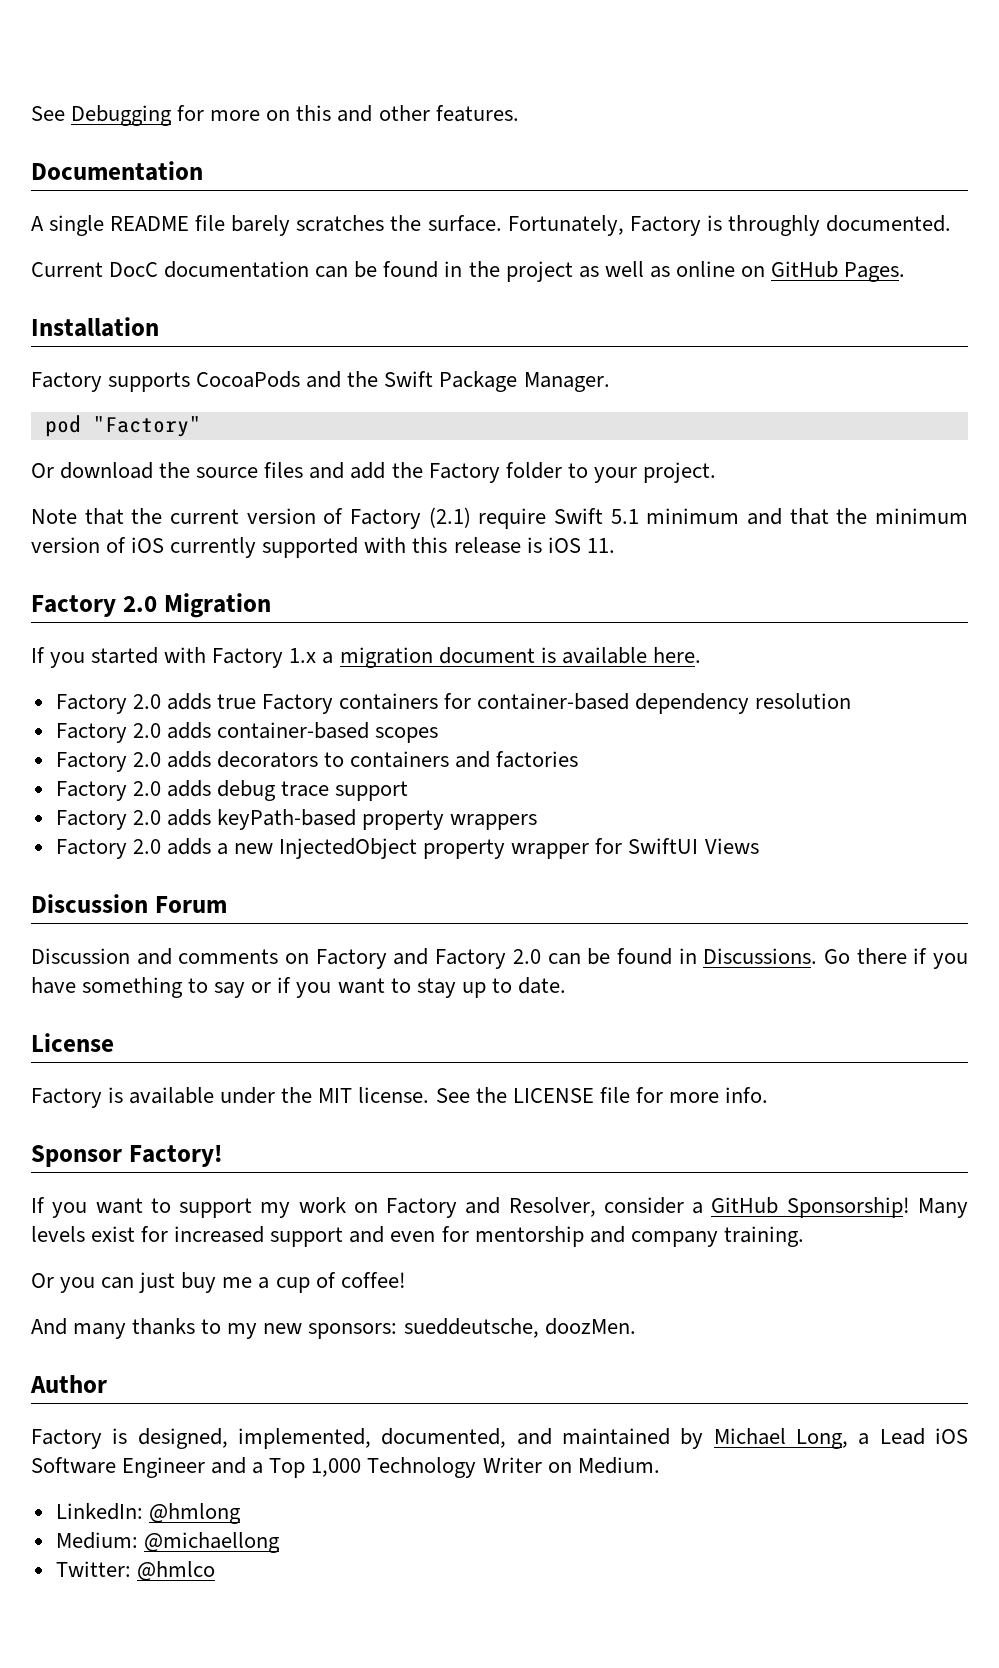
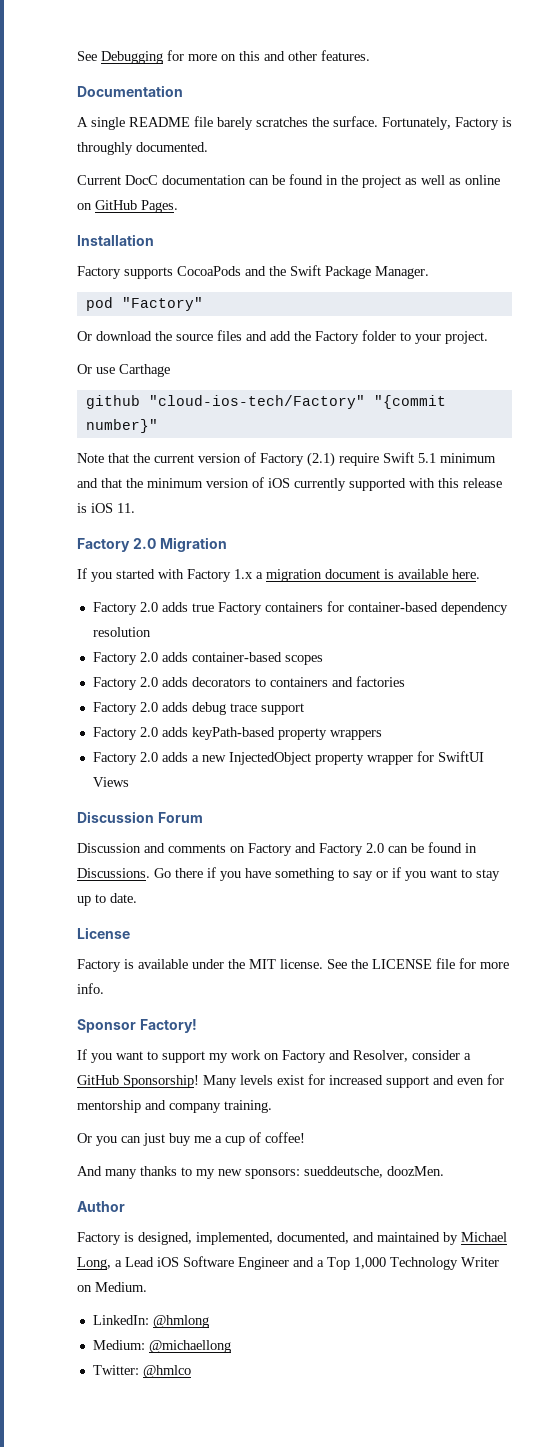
+ Or use Carthage
+ github "cloud-ios-tech/Factory" "{commit number}"

